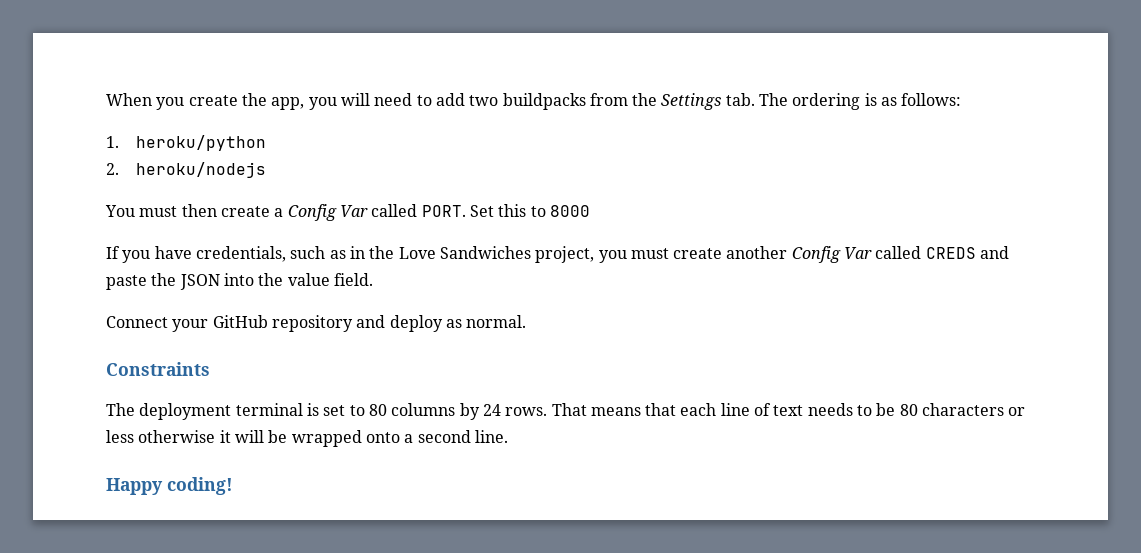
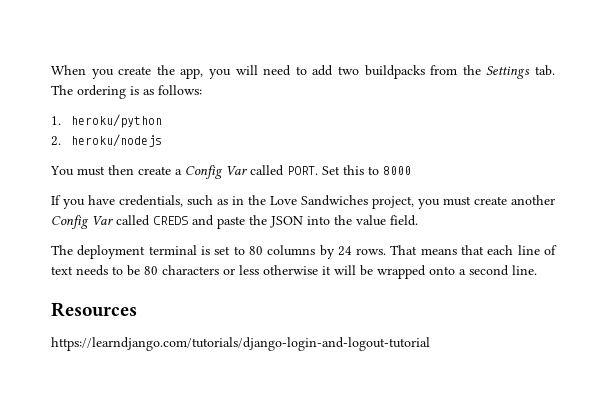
- Connect your GitHub repository and deploy as normal.
- Constraints
- Happy coding!
+ Resources
+ https://learndjango.com/tutorials/django-login-and-logout-tutorial

